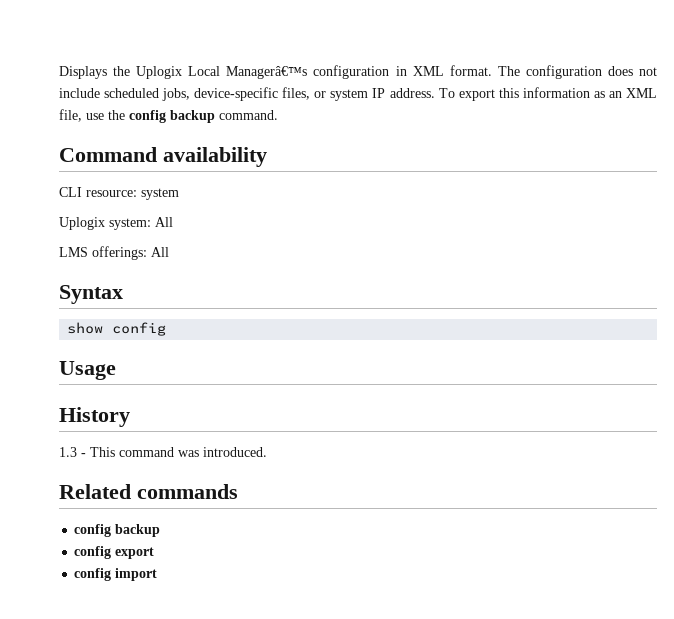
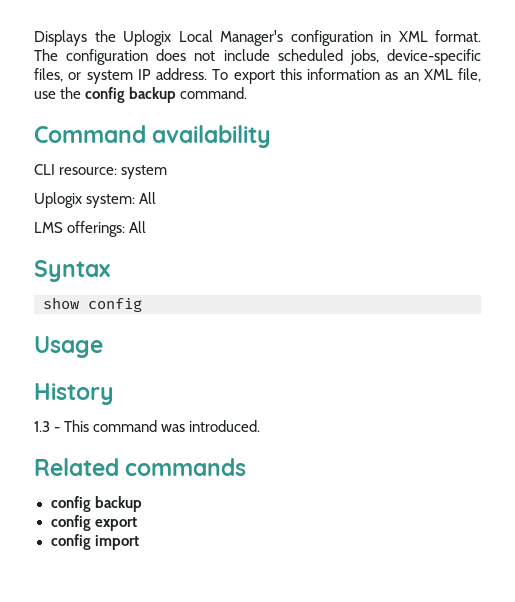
- Displays the Uplogix Local Managerâ€™s configuration in XML format.
+ Displays the Uplogix Local Manager's configuration in XML format.

